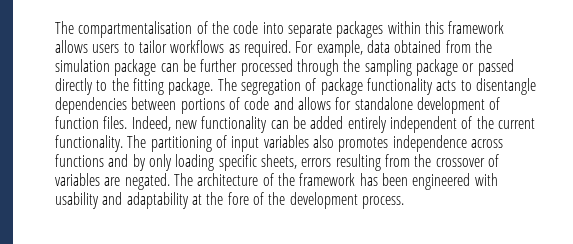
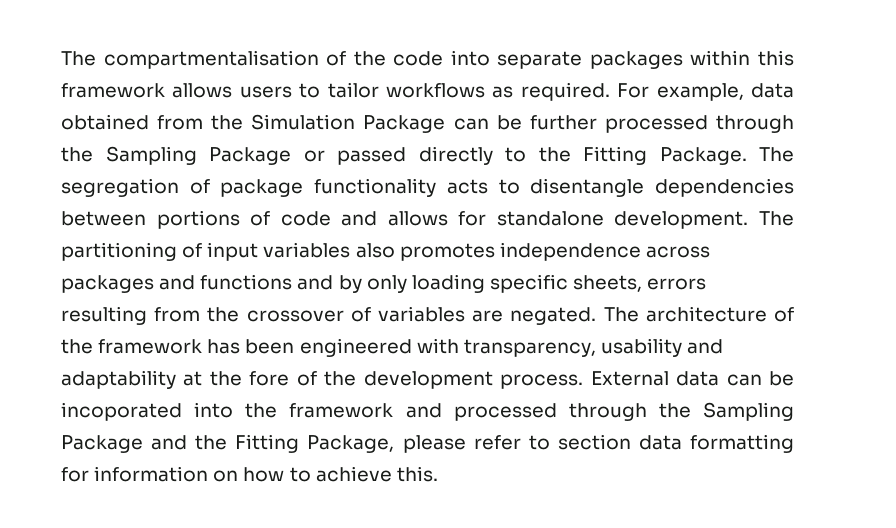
- For example, data obtained from the simulation package can be further processed through the sampling package or passed directly to the fitting package.
+ For example, data obtained from the Simulation Package can be further processed through the Sampling Package or passed directly to the Fitting Package.
- The segregation of package functionality acts to disentangle dependencies between portions of code and allows for standalone development of function files. Indeed, new functionality can be added entirely independent of the current functionality.
+ The segregation of package functionality acts to disentangle dependencies between portions of code and allows for standalone development.
- The partitioning of input variables also promotes independence across functions and by only loading specific sheets, errors resulting from the crossover of variables are negated.
+ The partitioning of input variables also promotes independence across packages and functions and by only loading specific sheets, errors resulting from the crossover of variables are negated.
- The architecture of the framework has been engineered with usability and adaptability at the fore of the development process.
+ The architecture of the framework has been engineered with transparency, usability and adaptability at the fore of the development process.
+ External data can be incoporated into the framework and processed through the Sampling Package and the Fitting Package, please refer to section data formatting for information on how to achieve this.

